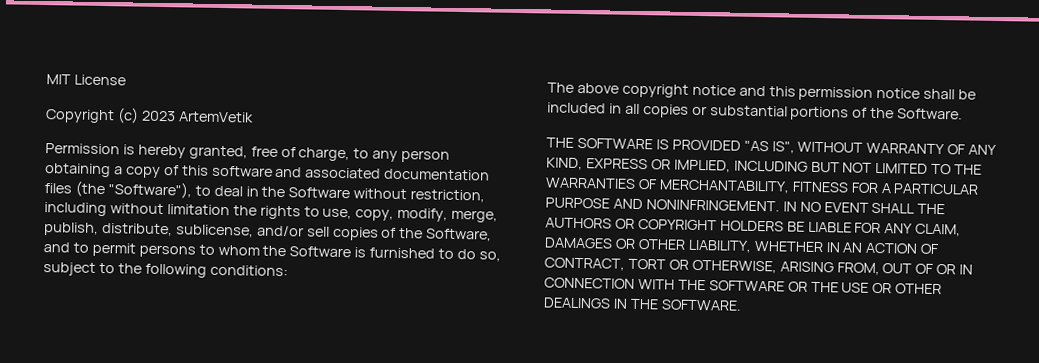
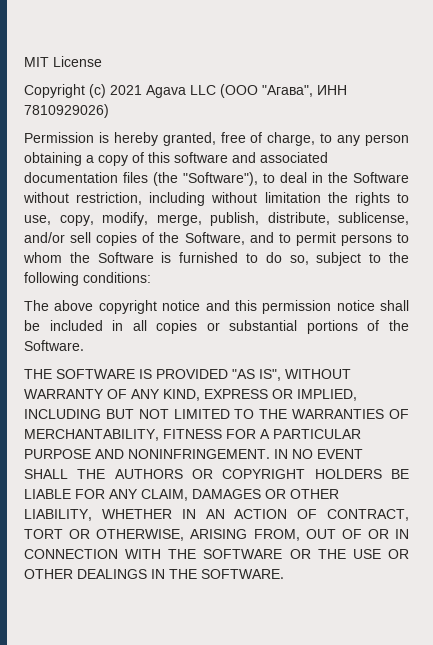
- Copyright (c) 2023 ArtemVetik
+ Copyright (c) 2021 Agava LLC (ООО "Агава", ИНН 7810929026)

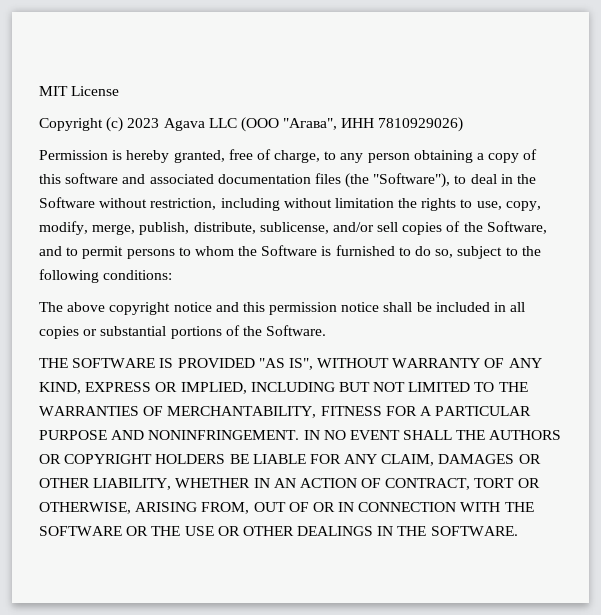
- Copyright (c) 2021 Agava LLC (ООО "Агава", ИНН 7810929026)
+ Copyright (c) 2023 Agava LLC (ООО "Агава", ИНН 7810929026)

